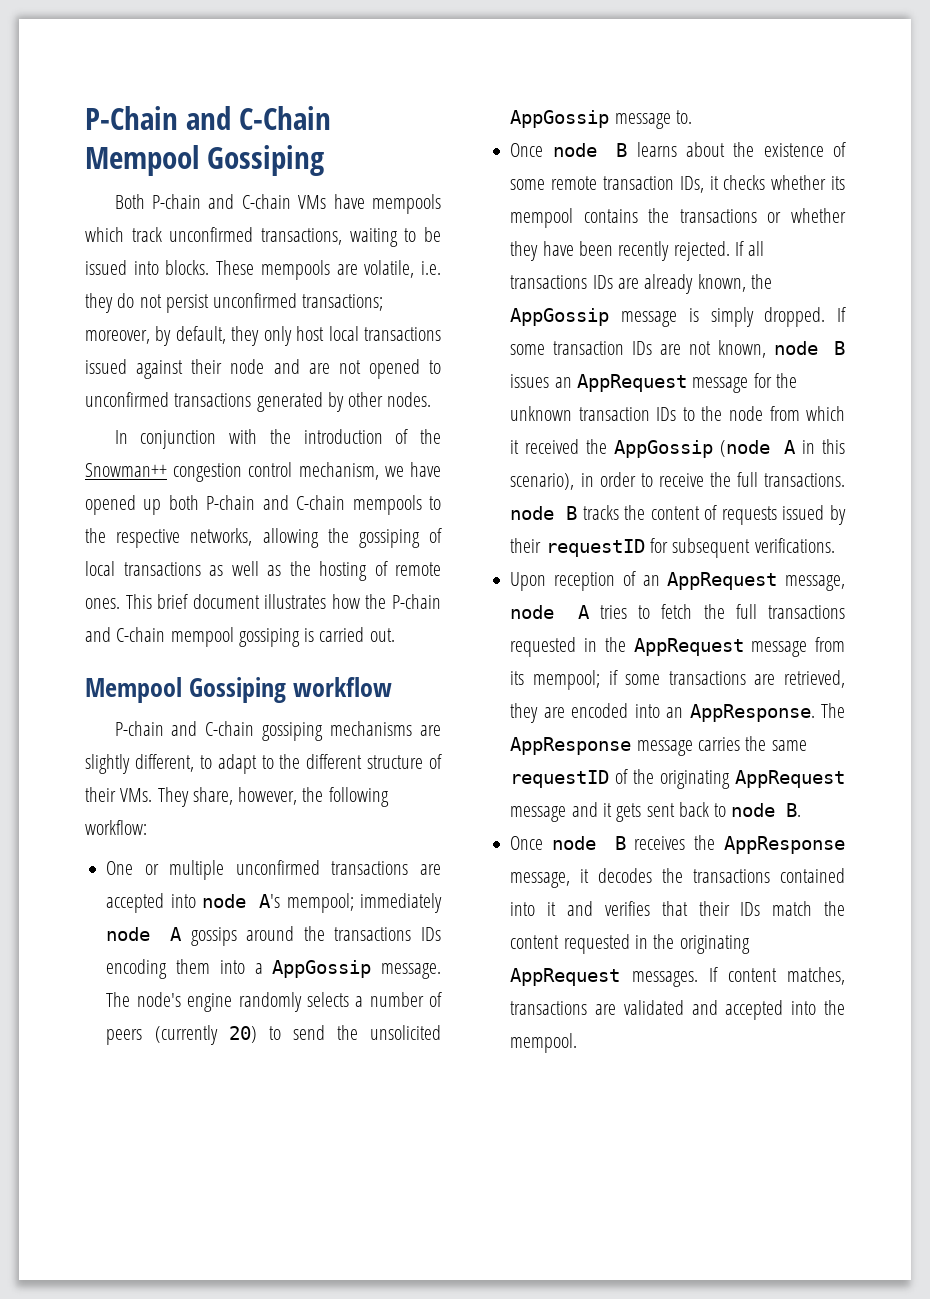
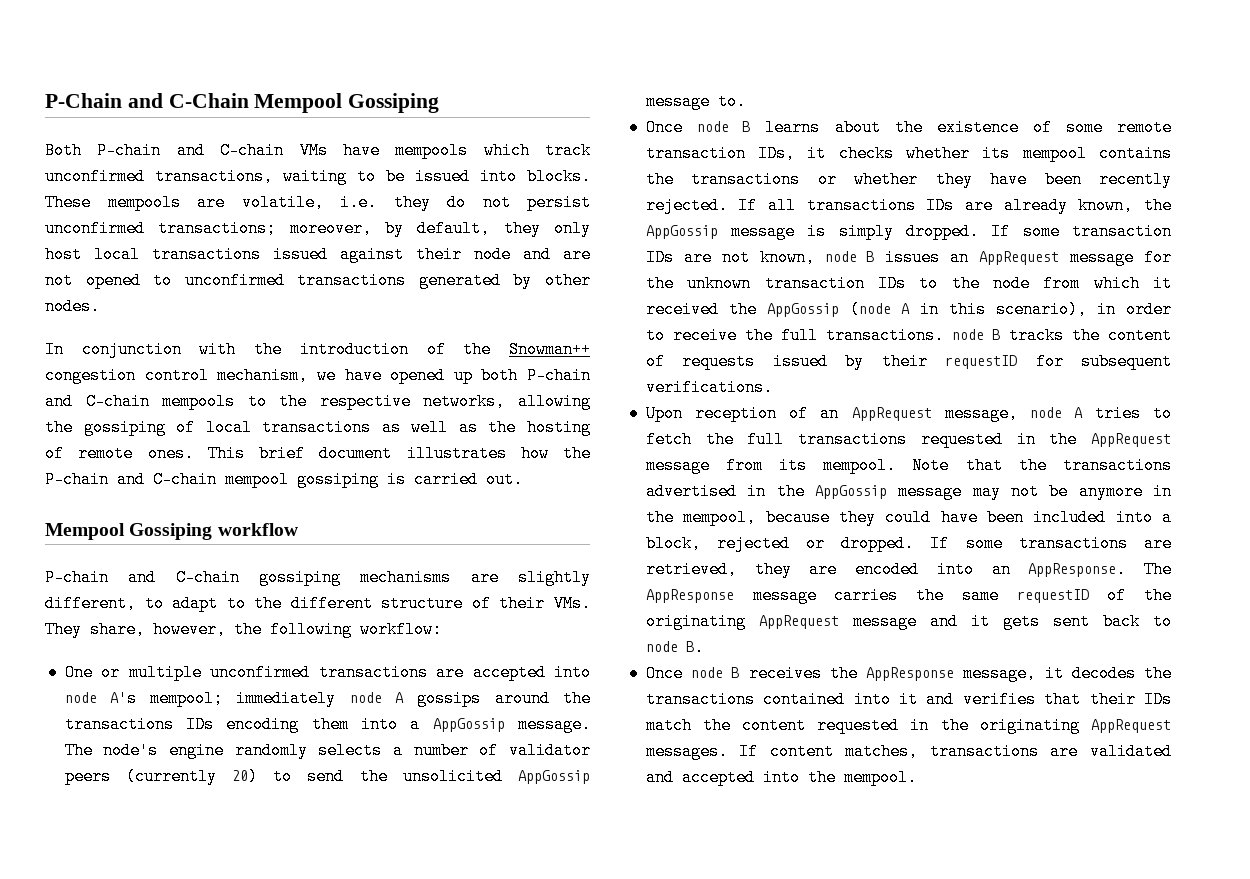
- The node's engine randomly selects a number of peers (currently 20) to send the unsolicited AppGossip message to.
+ The node's engine randomly selects a number of validator peers (currently 20) to send the unsolicited AppGossip message to.
- Upon reception of an AppRequest message, node A tries to fetch the full transactions requested in the AppRequest message from its mempool; if some transactions are retrieved, they are encoded into an AppResponse.
+ Upon reception of an AppRequest message, node A tries to fetch the full transactions requested in the AppRequest message from its mempool. Note that the transactions advertised in the AppGossip message may not be anymore in the mempool, because they could have been included into a block, rejected or dropped. If some transactions are retrieved, they are encoded into an AppResponse.

